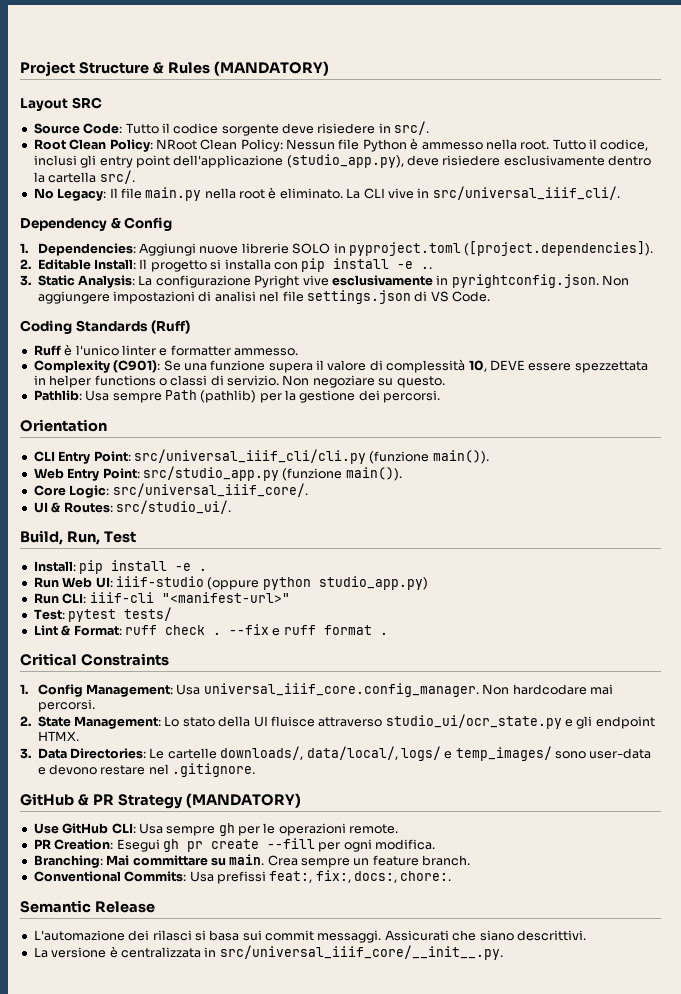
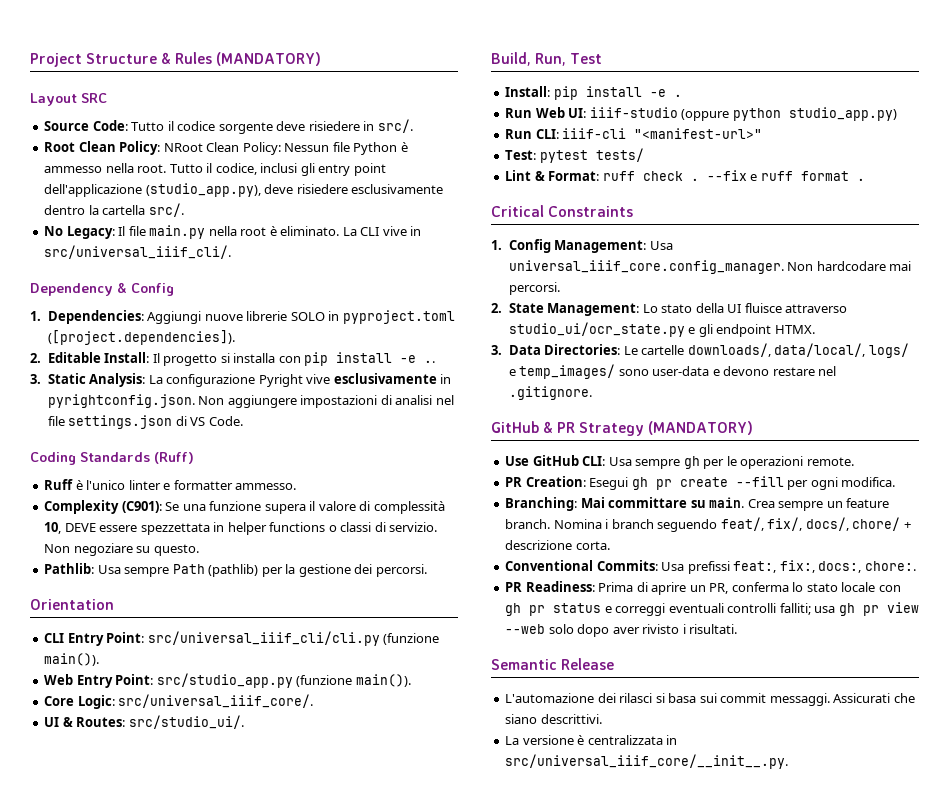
+ Nomina i branch seguendo feat/, fix/, docs/, chore/ + descrizione corta.
+ PR Readiness: Prima di aprire un PR, conferma lo stato locale con gh pr status e correggi eventuali controlli falliti; usa gh pr view --web solo dopo aver rivisto i risultati.

